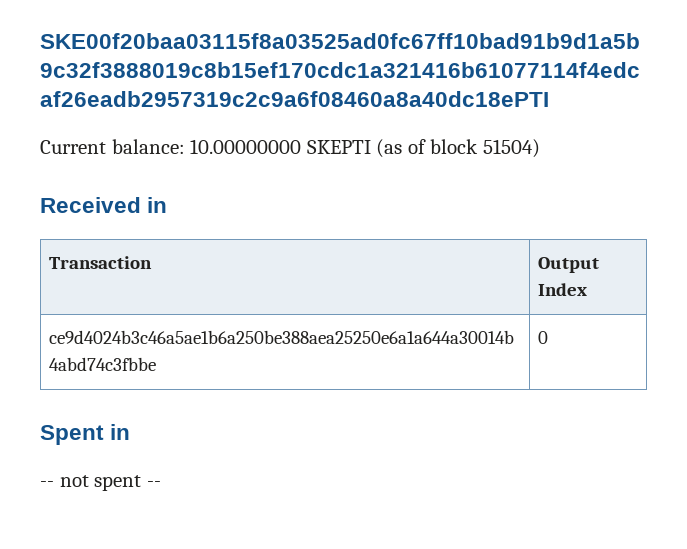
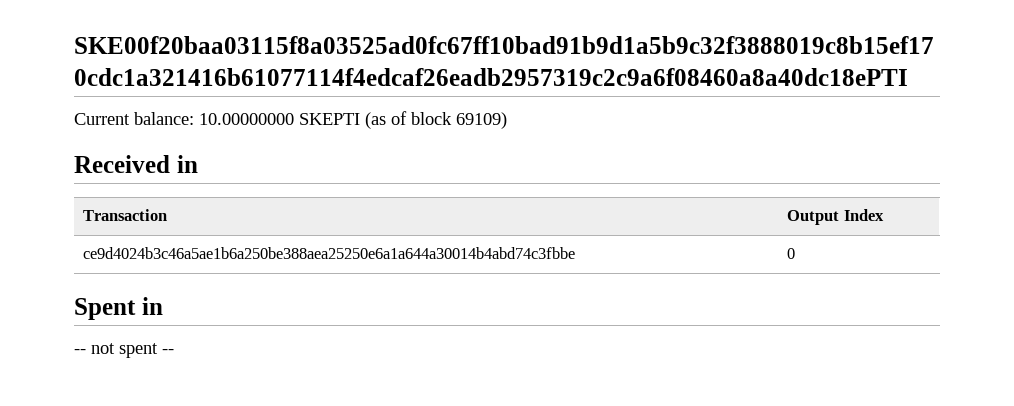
- Current balance: 10.00000000 SKEPTI (as of block 51504)
+ Current balance: 10.00000000 SKEPTI (as of block 69109)

